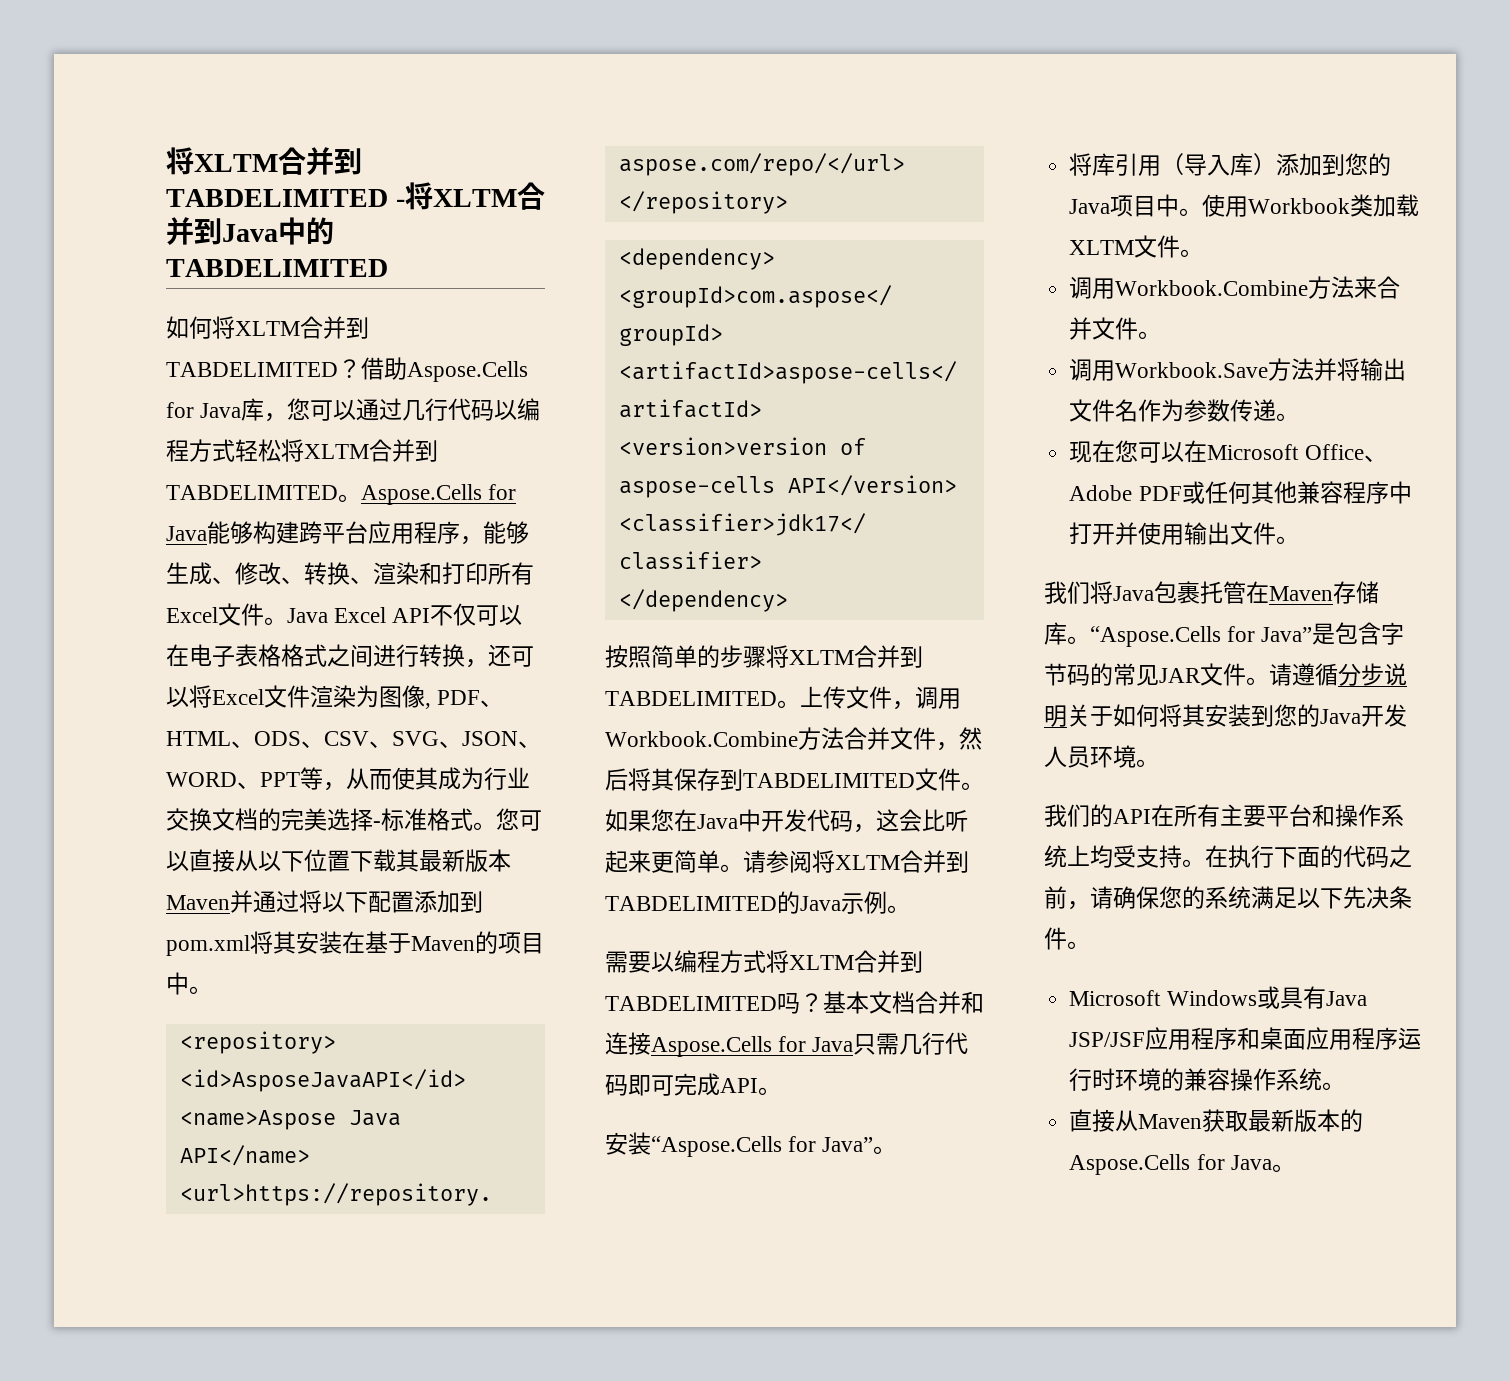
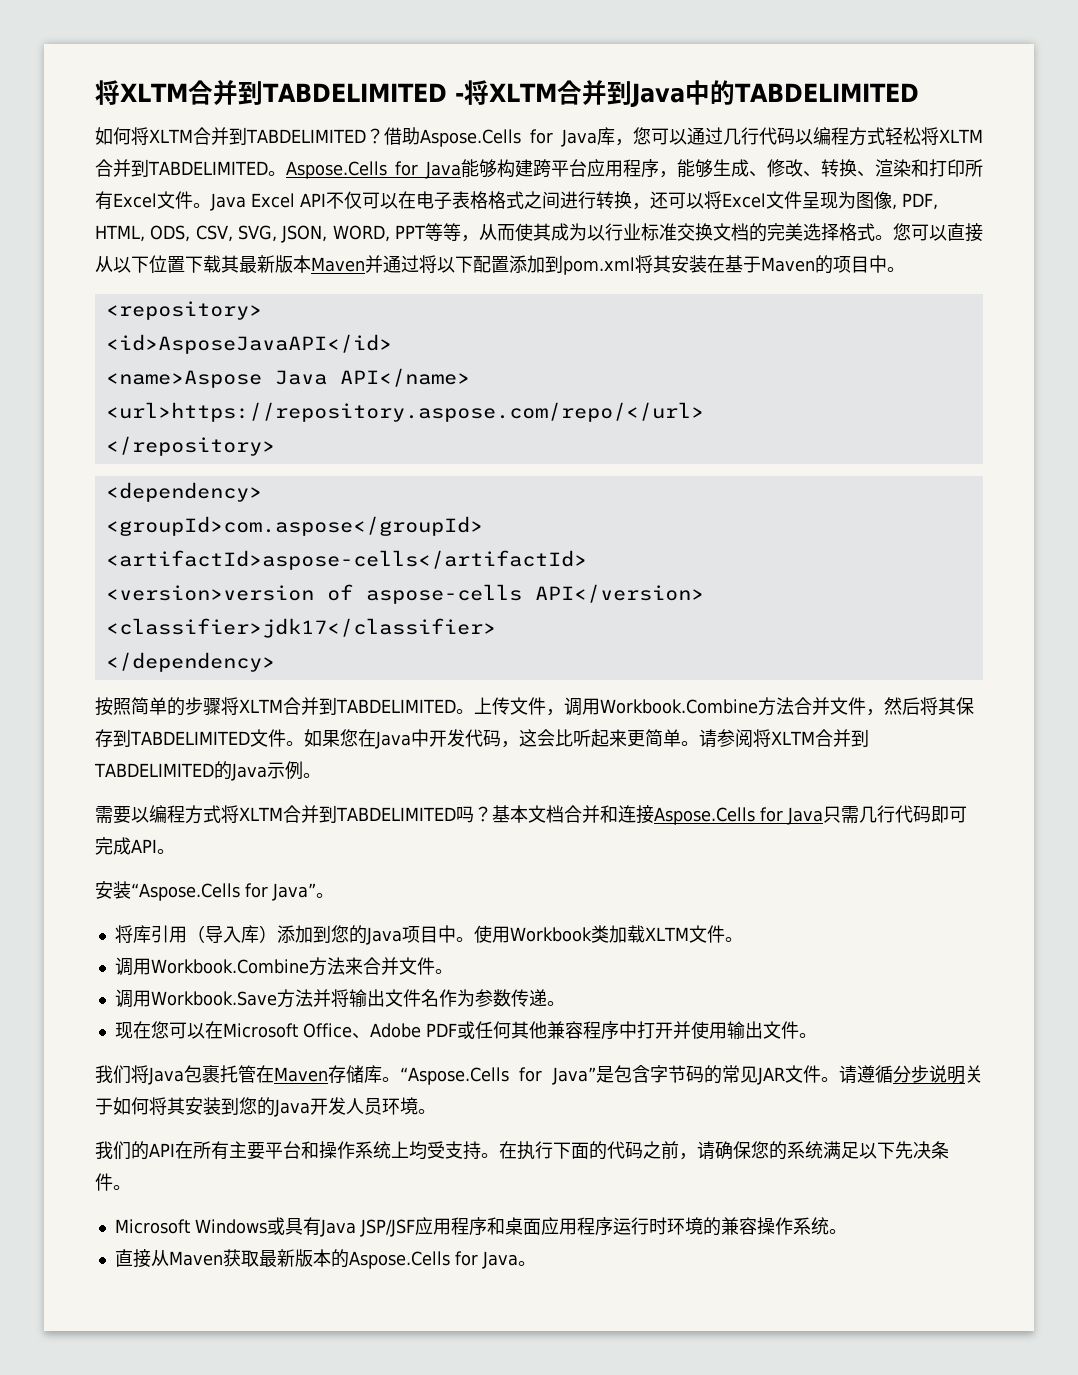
- Java Excel API不仅可以在电子表格格式之间进行转换，还可以将Excel文件渲染为图像, PDF、HTML、ODS、CSV、SVG、JSON、WORD、PPT等，从而使其成为行业交换文档的完美选择-标准格式。
+ Java Excel API不仅可以在电子表格格式之间进行转换，还可以将Excel文件呈现为图像, PDF, HTML, ODS, CSV, SVG, JSON, WORD, PPT等等，从而使其成为以行业标准交换文档的完美选择格式。

